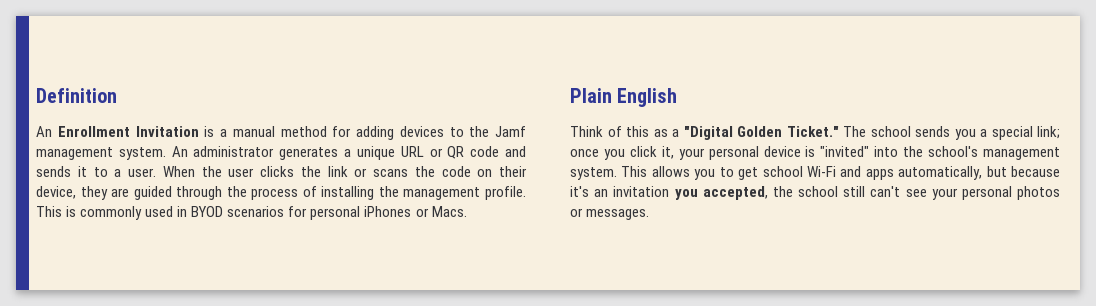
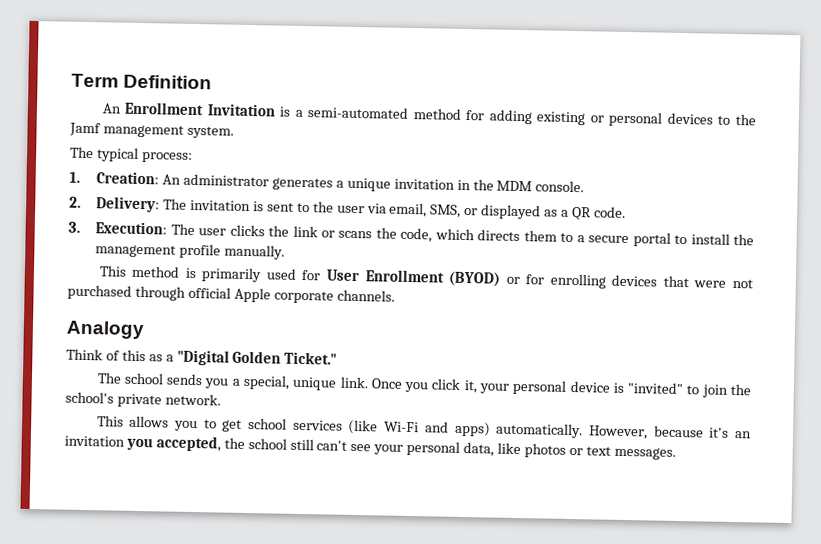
- Definition
+ Term Definition
- An Enrollment Invitation is a manual method for adding devices to the Jamf management system. An administrator generates a unique URL or QR code and sends it to a user. When the user clicks the link or scans the code on their device, they are guided through the process of installing the management profile. This is commonly used in BYOD scenarios for personal iPhones or Macs.
- Plain English
+ An Enrollment Invitation is a semi-automated method for adding existing or personal devices to the Jamf management system.
+ The typical process:
+ 1. Creation: An administrator generates a unique invitation in the MDM console.
+ 2. Delivery: The invitation is sent to the user via email, SMS, or displayed as a QR code.
+ 3. Execution: The user clicks the link or scans the code, which directs them to a secure portal to install the management profile manually.
+ This method is primarily used for User Enrollment (BYOD) or for enrolling devices that were not purchased through official Apple corporate channels.
+ Analogy
- Think of this as a "Digital Golden Ticket." The school sends you a special link; once you click it, your personal device is "invited" into the school's management system. This allows you to get school Wi-Fi and apps automatically, but because it's an invitation you accepted, the school still can't see your personal photos or messages.
+ Think of this as a "Digital Golden Ticket."
+ The school sends you a special, unique link. Once you click it, your personal device is "invited" to join the school's private network.
+ This allows you to get school services (like Wi-Fi and apps) automatically. However, because it's an invitation you accepted, the school still can't see your personal data, like photos or text messages.

